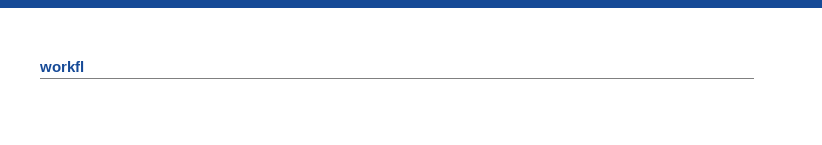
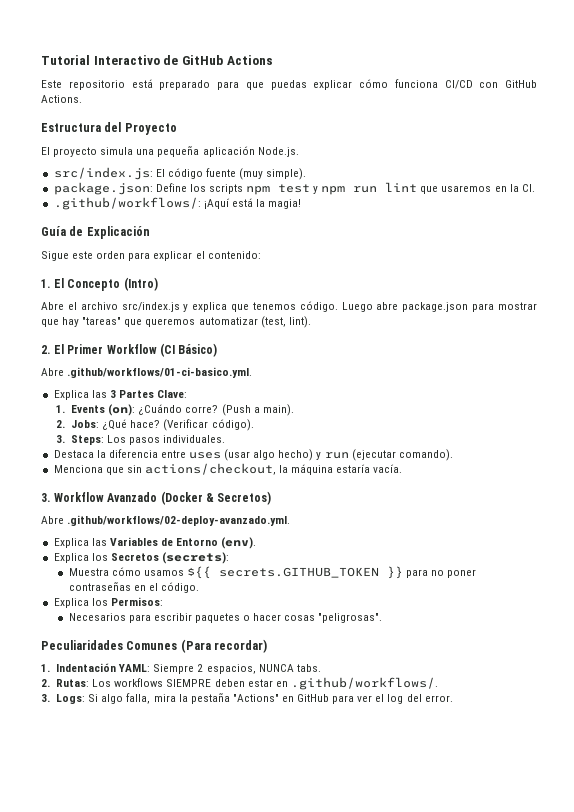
- workfl
+ Tutorial Interactivo de GitHub Actions
+ Este repositorio está preparado para que puedas explicar cómo funciona CI/CD con GitHub Actions.
+ Estructura del Proyecto
+ El proyecto simula una pequeña aplicación Node.js.
+ src/index.js: El código fuente (muy simple).
+ package.json: Define los scripts npm test y npm run lint que usaremos en la CI.
+ .github/workflows/: ¡Aquí está la magia!
+ Guía de Explicación
+ Sigue este orden para explicar el contenido:
+ 1. El Concepto (Intro)
+ Abre el archivo src/index.js y explica que tenemos código. Luego abre package.json para mostrar que hay "tareas" que queremos automatizar (test, lint).
+ 2. El Primer Workflow (CI Básico)
+ Abre .github/workflows/01-ci-basico.yml.
+ Explica las 3 Partes Clave:
+ 1. Events (on): ¿Cuándo corre? (Push a main).
+ 2. Jobs: ¿Qué hace? (Verificar código).
+ 3. Steps: Los pasos individuales.
+ Destaca la diferencia entre uses (usar algo hecho) y run (ejecutar comando).
+ Menciona que sin actions/checkout, la máquina estaría vacía.
+ 3. Workflow Avanzado (Docker & Secretos)
+ Abre .github/workflows/02-deploy-avanzado.yml.
+ Explica las Variables de Entorno (env).
+ Explica los Secretos (secrets):
+ Muestra cómo usamos ${{ secrets.GITHUB_TOKEN }} para no poner contraseñas en el código.
+ Explica los Permisos:
+ Necesarios para escribir paquetes o hacer cosas "peligrosas".
+ Peculiaridades Comunes (Para recordar)
+ 1. Indentación YAML: Siempre 2 espacios, NUNCA tabs.
+ 2. Rutas: Los workflows SIEMPRE deben estar en .github/workflows/.
+ 3. Logs: Si algo falla, mira la pestaña "Actions" en GitHub para ver el log del error.

